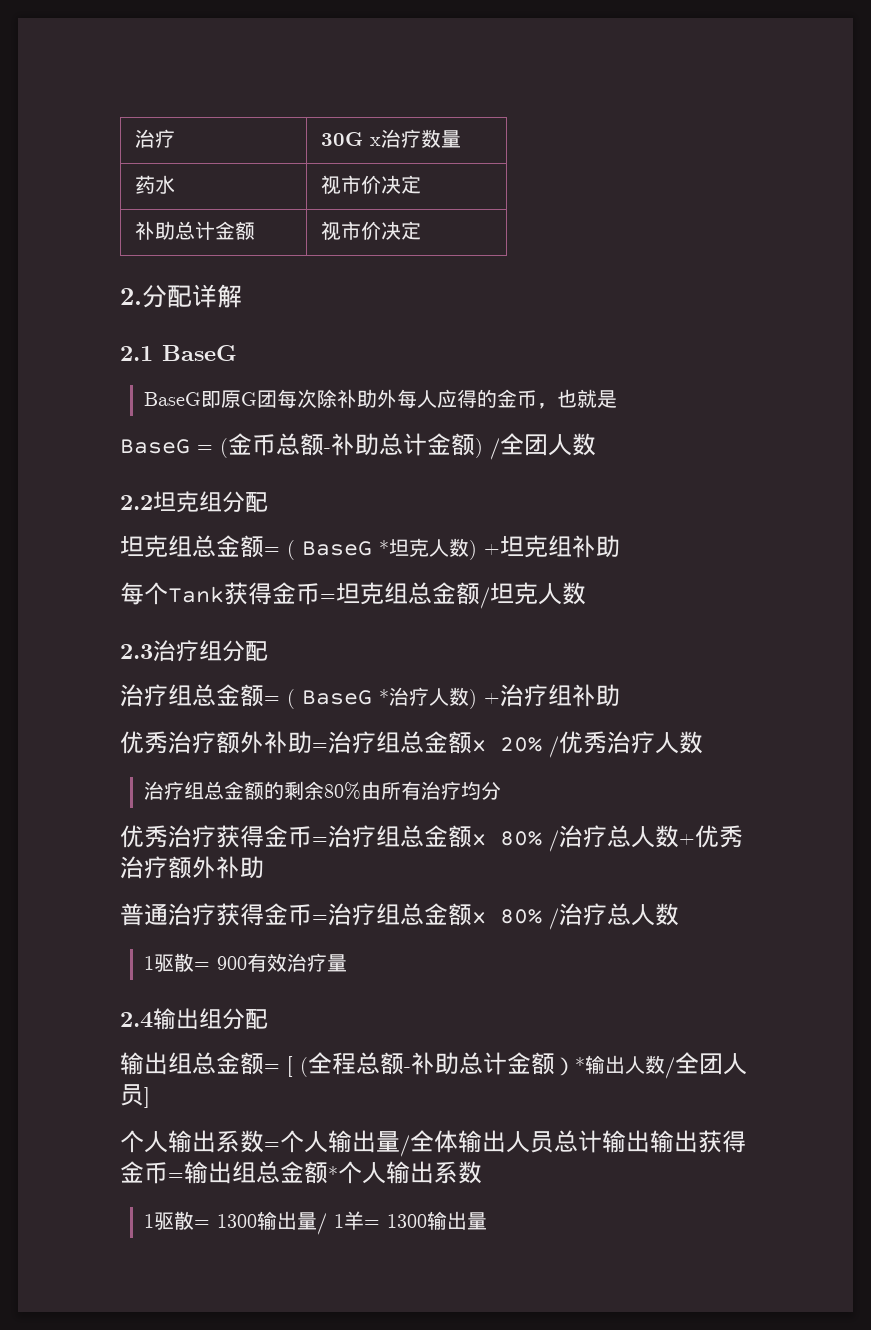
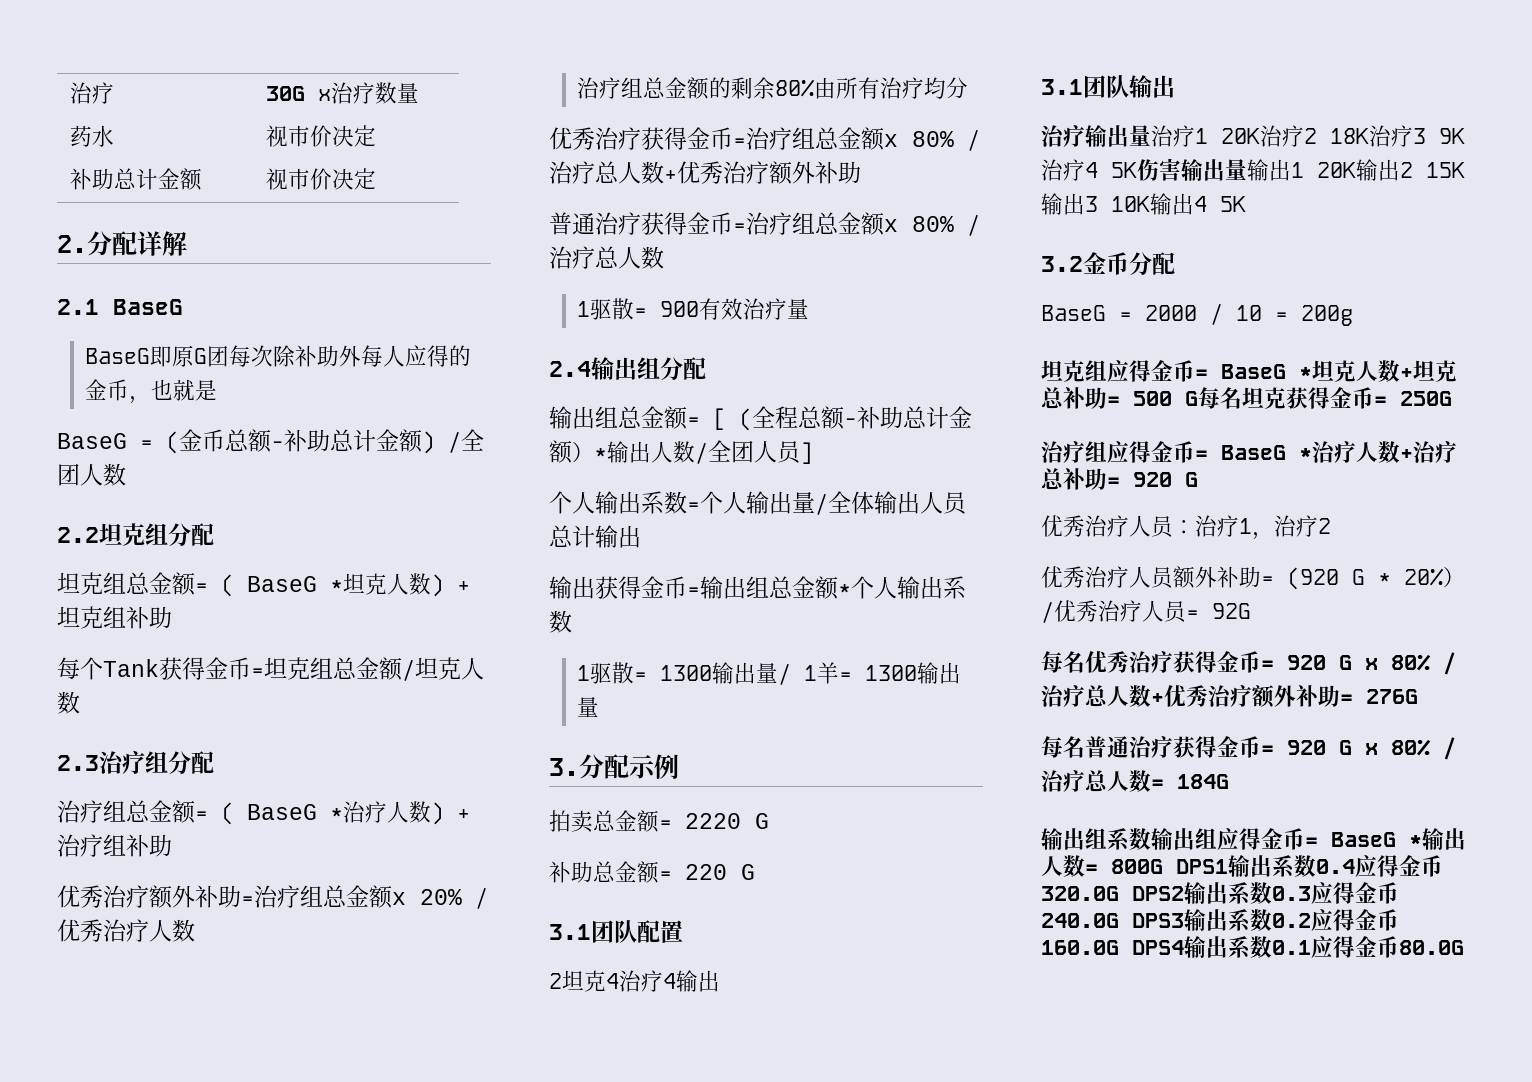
- 个人输出系数=个人输出量/全体输出人员总计输出输出获得金币=输出组总金额*个人输出系数
+ 个人输出系数=个人输出量/全体输出人员总计输出
+ 输出获得金币=输出组总金额*个人输出系数
+ 3.分配示例
+ 拍卖总金额= 2220 G
+ 补助总金额= 220 G
+ 3.1团队配置
+ 2坦克4治疗4输出
+ 3.1团队输出
+ 治疗输出量治疗1 20K治疗2 18K治疗3 9K治疗4 5K伤害输出量输出1 20K输出2 15K输出3 10K输出4 5K
+ 3.2金币分配
+ BaseG = 2000 / 10 = 200g
+ 坦克组应得金币= BaseG *坦克人数+坦克总补助= 500 G每名坦克获得金币= 250G
+ 治疗组应得金币= BaseG *治疗人数+治疗总补助= 920 G
+ 优秀治疗人员：治疗1，治疗2
+ 优秀治疗人员额外补助= (920 G * 20%）/优秀治疗人员= 92G
+ 每名优秀治疗获得金币= 920 G x 80% /治疗总人数+优秀治疗额外补助= 276G
+ 每名普通治疗获得金币= 920 G x 80% /治疗总人数= 184G
+ 输出组系数输出组应得金币= BaseG *输出人数= 800G DPS1输出系数0.4应得金币320.0G DPS2输出系数0.3应得金币240.0G DPS3输出系数0.2应得金币160.0G DPS4输出系数0.1应得金币80.0G

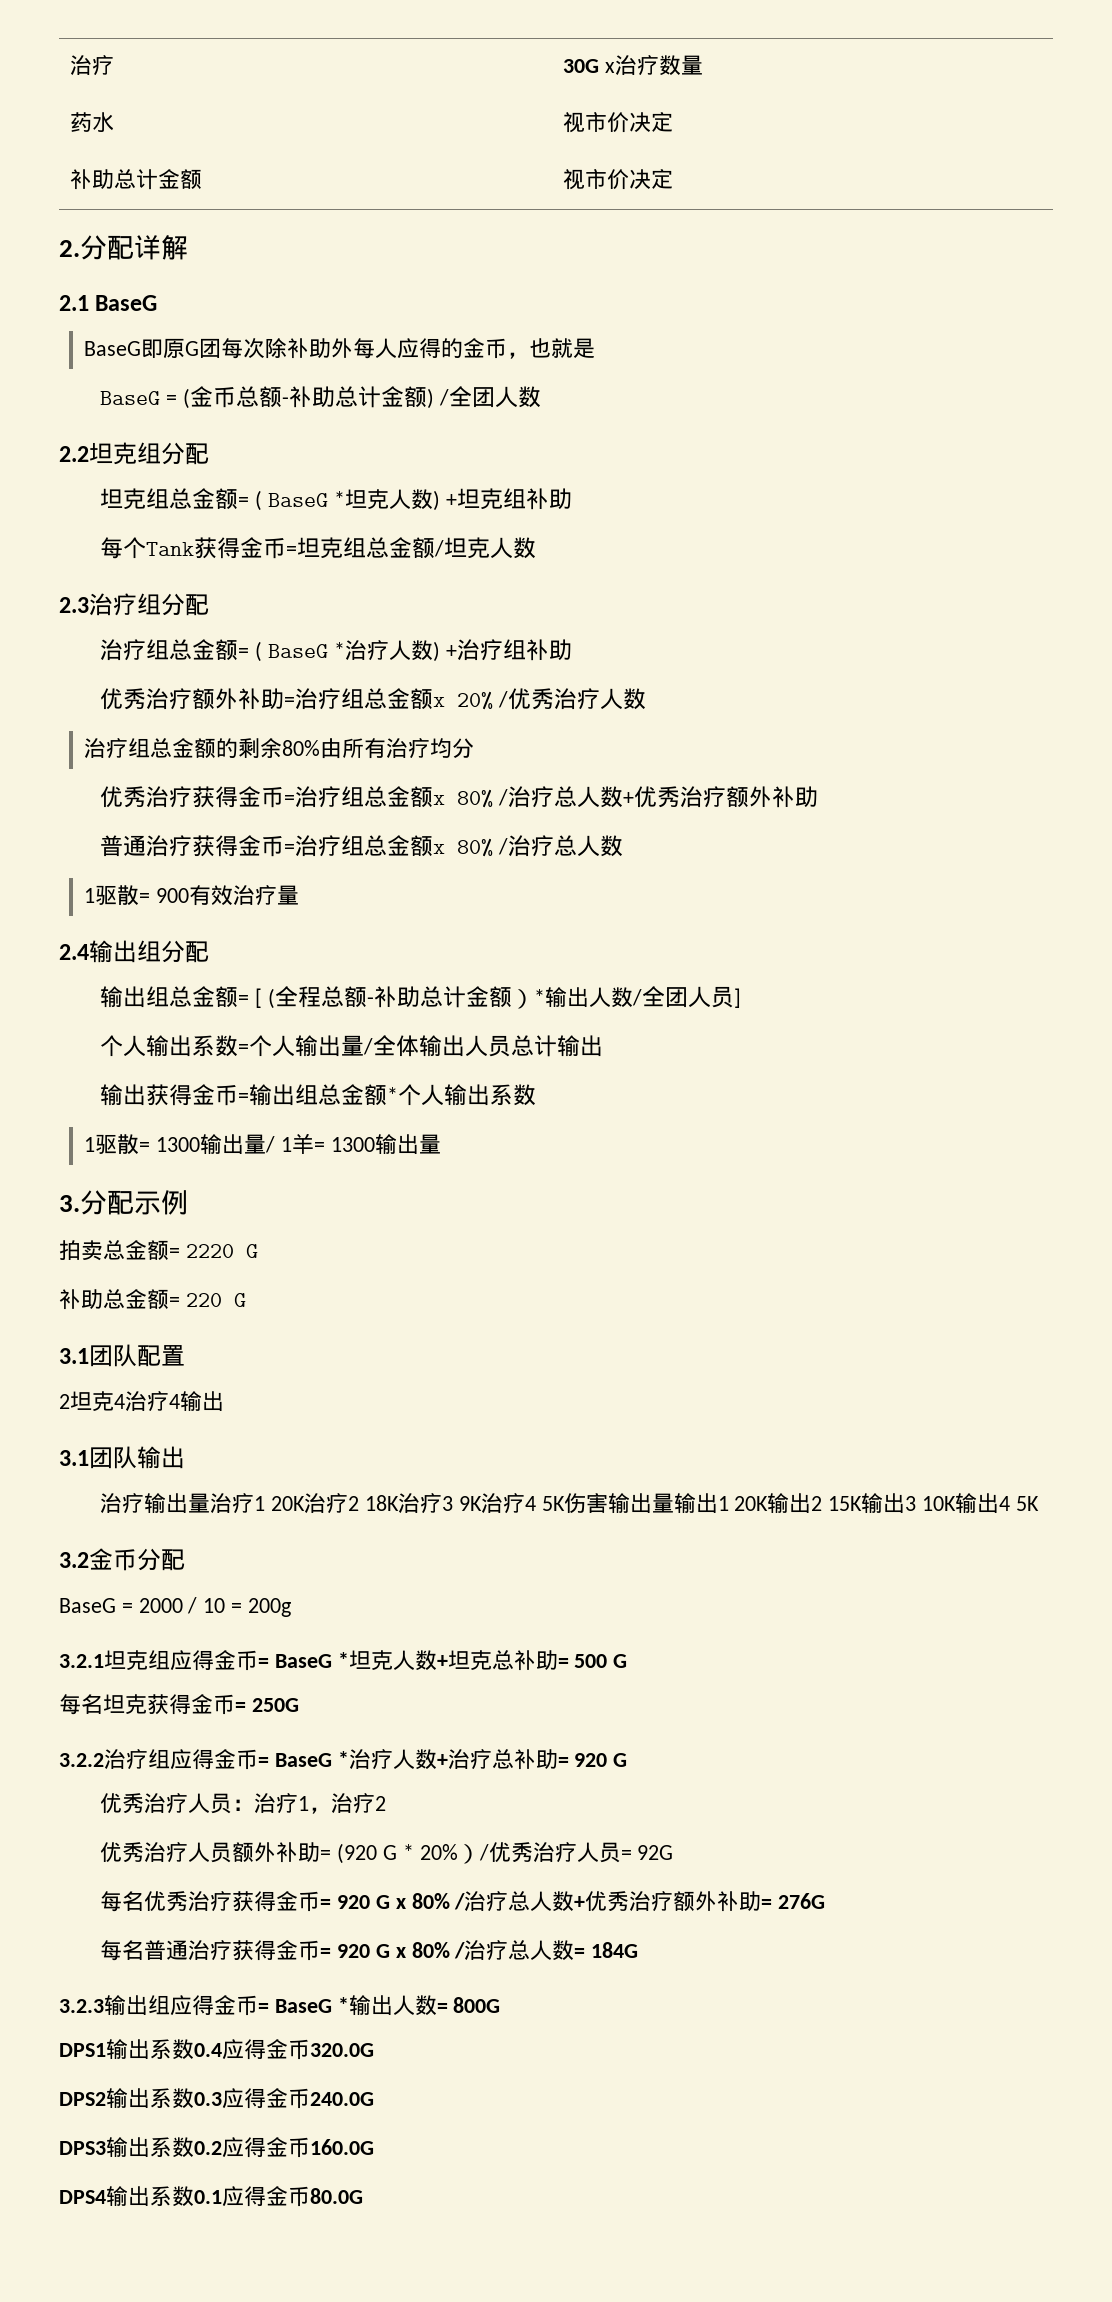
- 坦克组应得金币= BaseG *坦克人数+坦克总补助= 500 G每名坦克获得金币= 250G
+ 3.2.1坦克组应得金币= BaseG *坦克人数+坦克总补助= 500 G
+ 每名坦克获得金币= 250G
- 治疗组应得金币= BaseG *治疗人数+治疗总补助= 920 G
+ 3.2.2治疗组应得金币= BaseG *治疗人数+治疗总补助= 920 G
- 输出组系数输出组应得金币= BaseG *输出人数= 800G DPS1输出系数0.4应得金币320.0G DPS2输出系数0.3应得金币240.0G DPS3输出系数0.2应得金币160.0G DPS4输出系数0.1应得金币80.0G
+ 3.2.3输出组应得金币= BaseG *输出人数= 800G
+ DPS1输出系数0.4应得金币320.0G
+ DPS2输出系数0.3应得金币240.0G
+ DPS3输出系数0.2应得金币160.0G
+ DPS4输出系数0.1应得金币80.0G

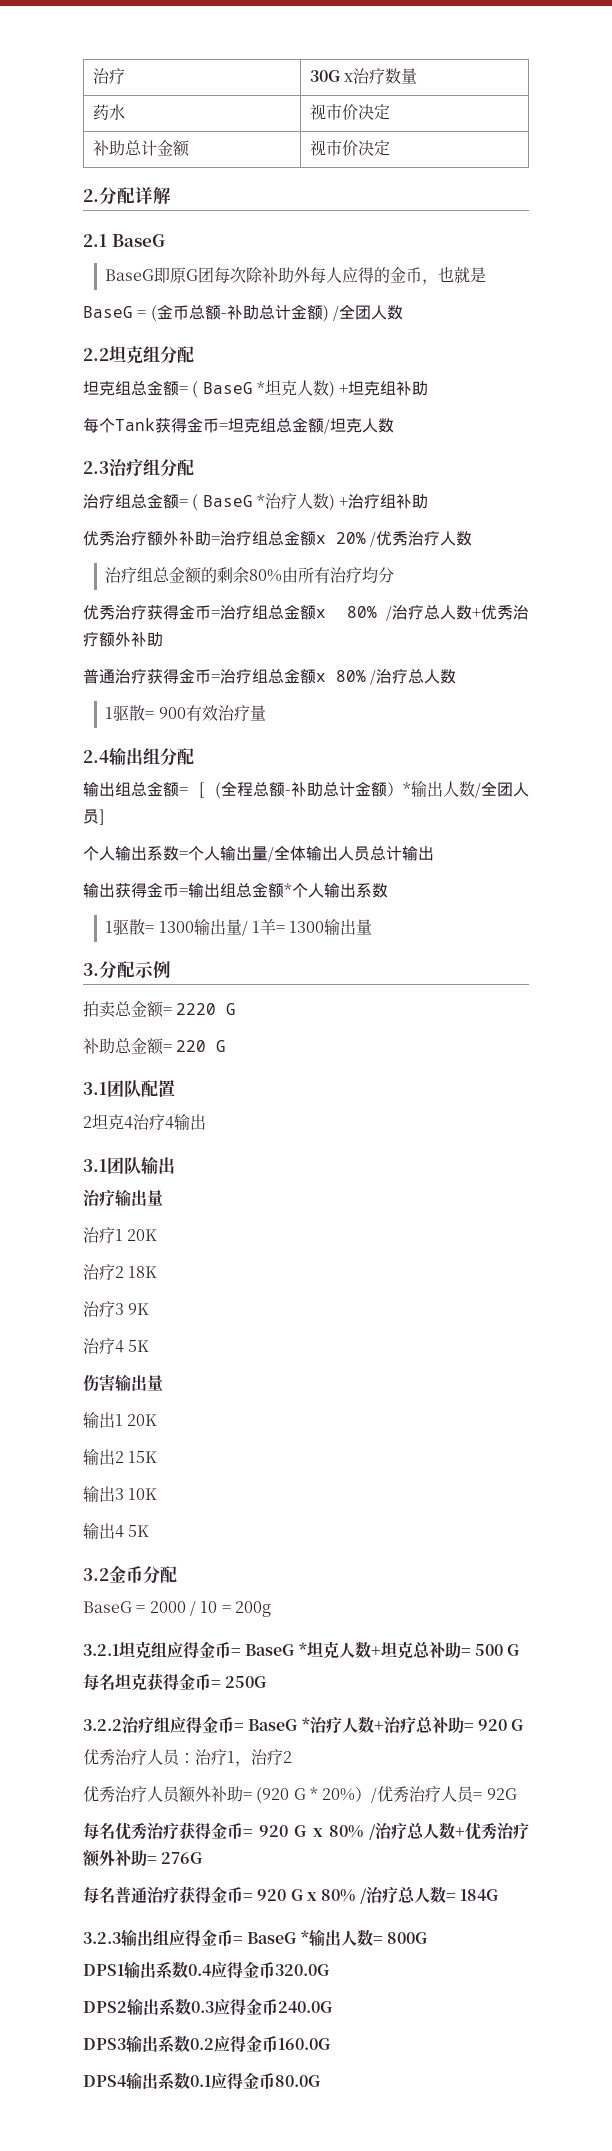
- 治疗输出量治疗1 20K治疗2 18K治疗3 9K治疗4 5K伤害输出量输出1 20K输出2 15K输出3 10K输出4 5K
+ 治疗输出量
+ 治疗1 20K
+ 治疗2 18K
+ 治疗3 9K
+ 治疗4 5K
+ 伤害输出量
+ 输出1 20K
+ 输出2 15K
+ 输出3 10K
+ 输出4 5K

